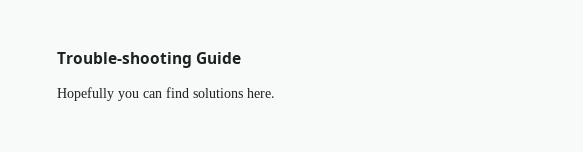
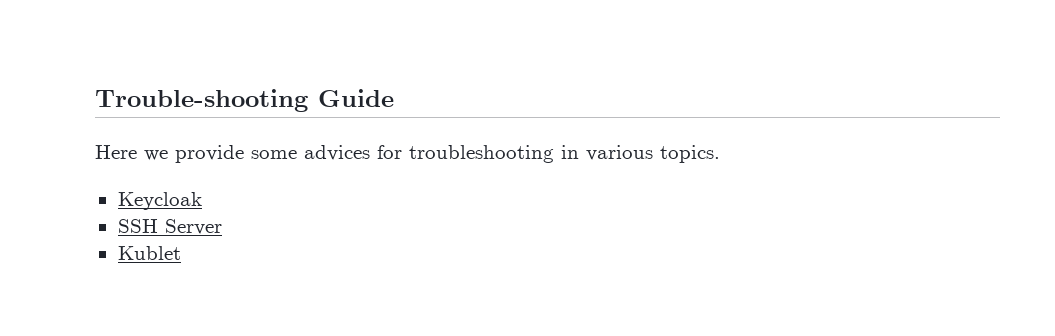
- Hopefully you can find solutions here.
+ Here we provide some advices for troubleshooting in various topics.
+ Keycloak
+ SSH Server
+ Kublet

